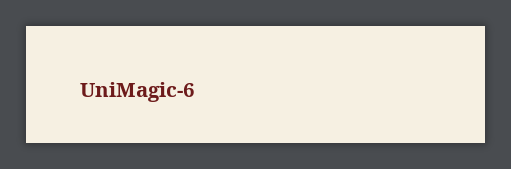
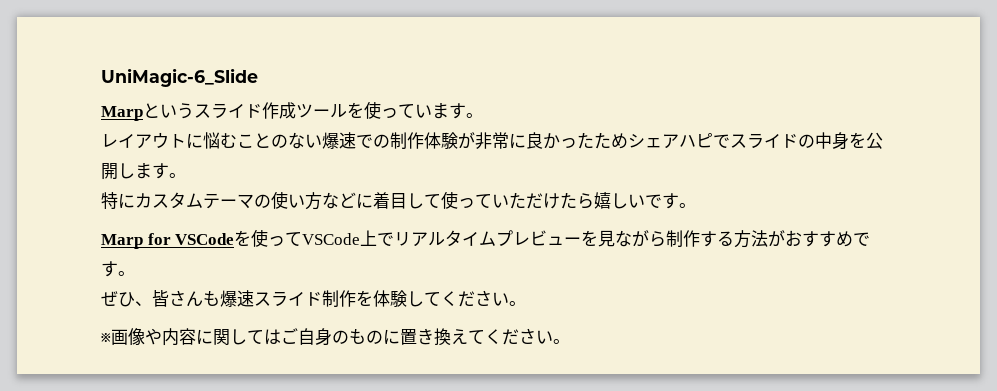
- UniMagic-6
+ UniMagic-6_Slide
+ Marpというスライド作成ツールを使っています。
+ レイアウトに悩むことのない爆速での制作体験が非常に良かったためシェアハピでスライドの中身を公開します。
+ 特にカスタムテーマの使い方などに着目して使っていただけたら嬉しいです。
+ Marp for VSCodeを使ってVSCode上でリアルタイムプレビューを見ながら制作する方法がおすすめです。
+ ぜひ、皆さんも爆速スライド制作を体験してください。
+ ※画像や内容に関してはご自身のものに置き換えてください。

